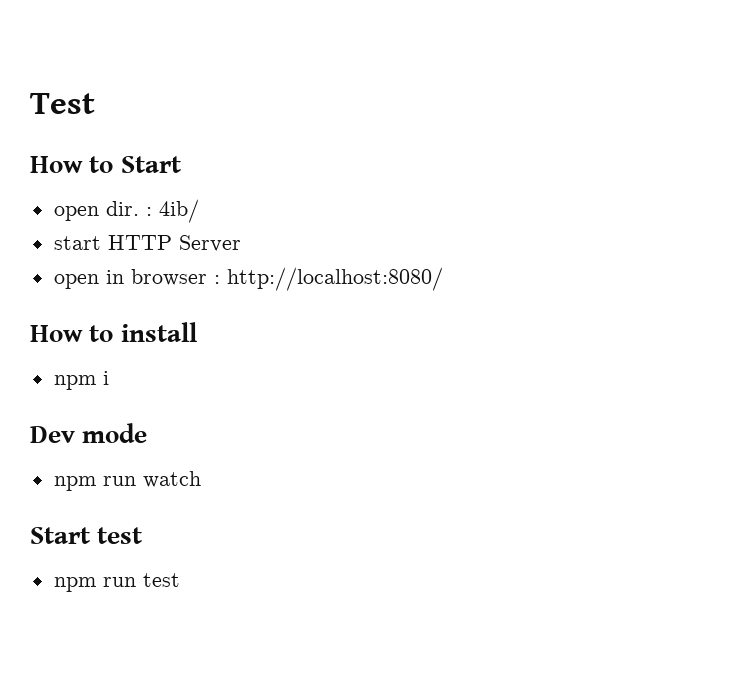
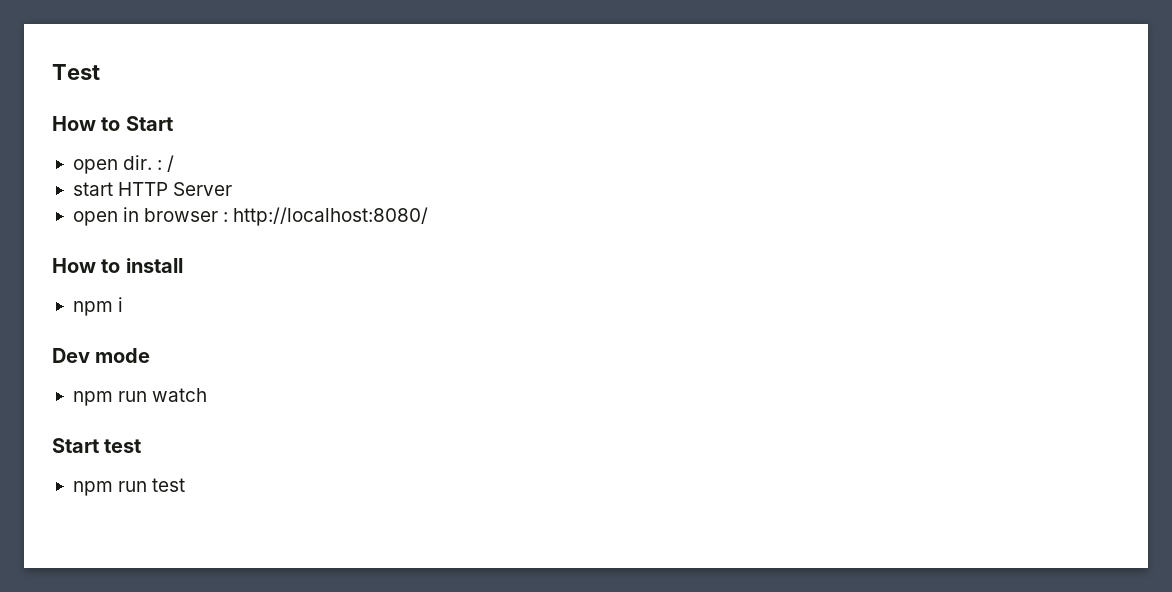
- open dir. : 4ib/
+ open dir. : /

